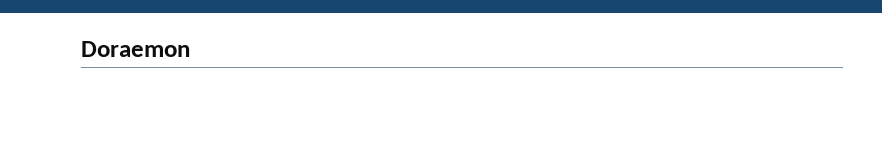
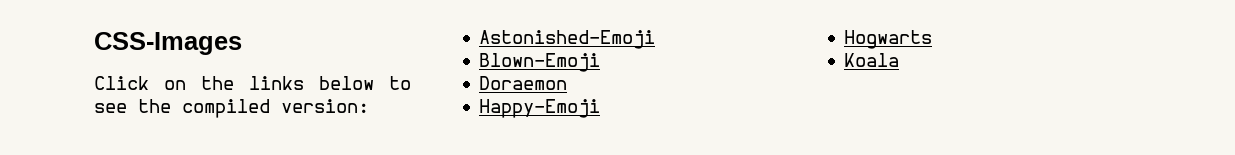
+ CSS-Images
+ Click on the links below to see the compiled version:
+ Astonished-Emoji
+ Blown-Emoji
  Doraemon
+ Happy-Emoji
+ Hogwarts
+ Koala

